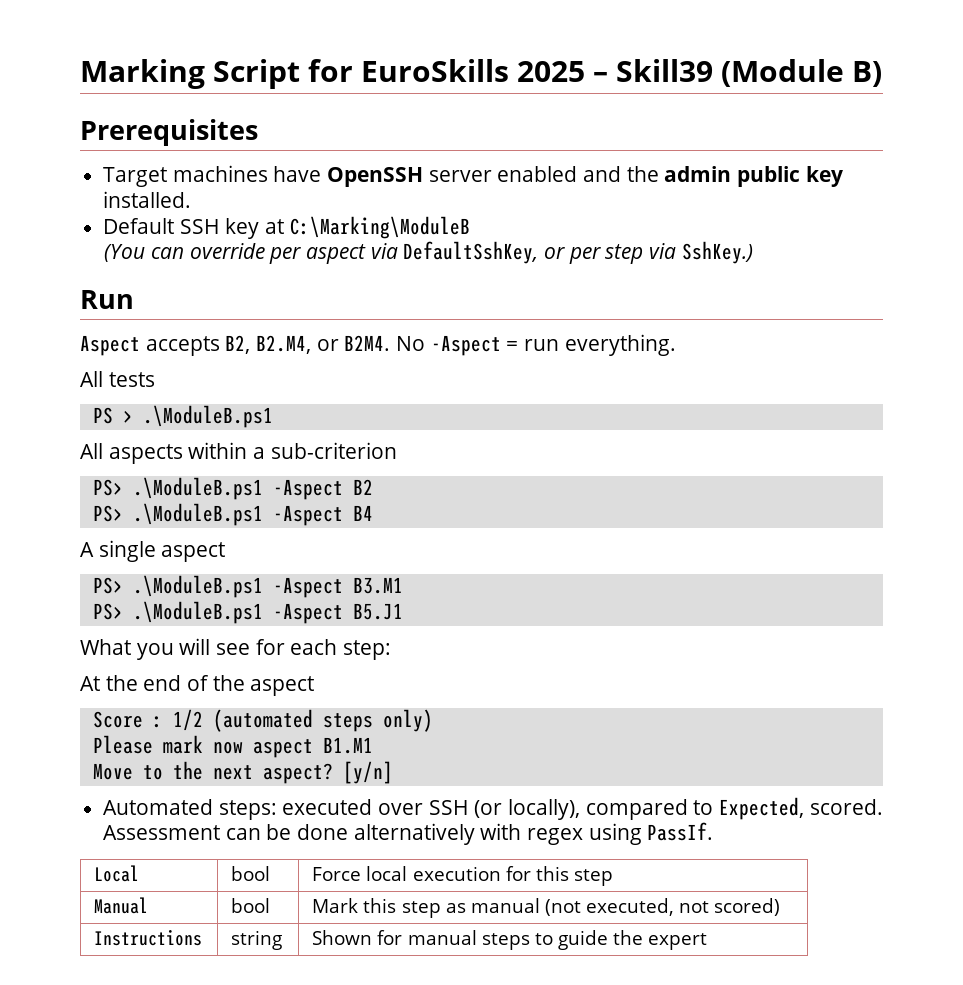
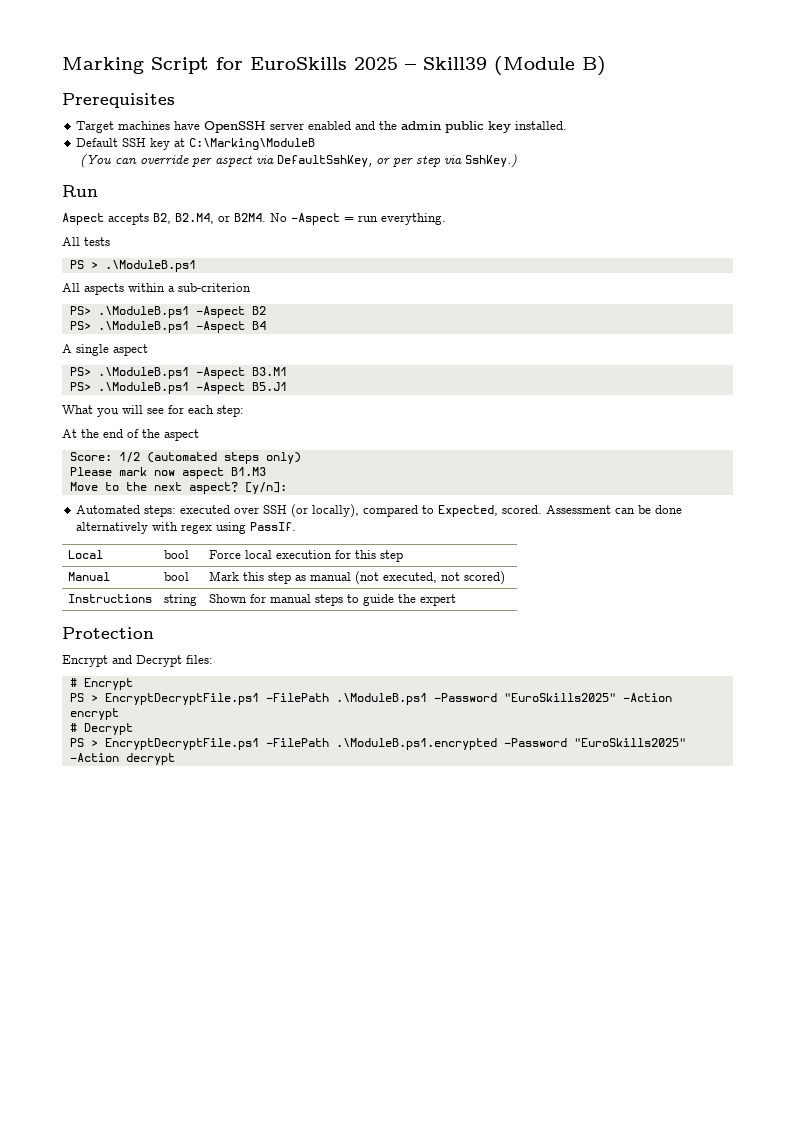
- Score : 1/2 (automated steps only)
+ Score: 1/2 (automated steps only)
- Please mark now aspect B1.M1
+ Please mark now aspect B1.M3
- [y/n]
+ [y/n]:
+ Protection
+ Encrypt and Decrypt files:
+ # Encrypt
+ PS > EncryptDecryptFile.ps1 -FilePath .\ModuleB.ps1 -Password "EuroSkills2025" -Action encrypt
+ # Decrypt
+ PS > EncryptDecryptFile.ps1 -FilePath .\ModuleB.ps1.encrypted -Password "EuroSkills2025" -Action decrypt

